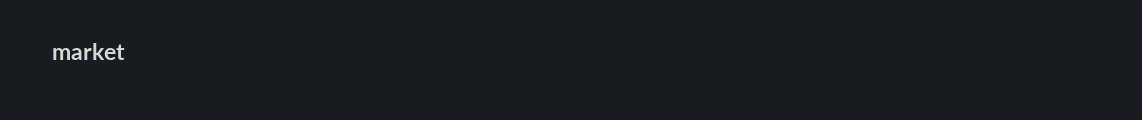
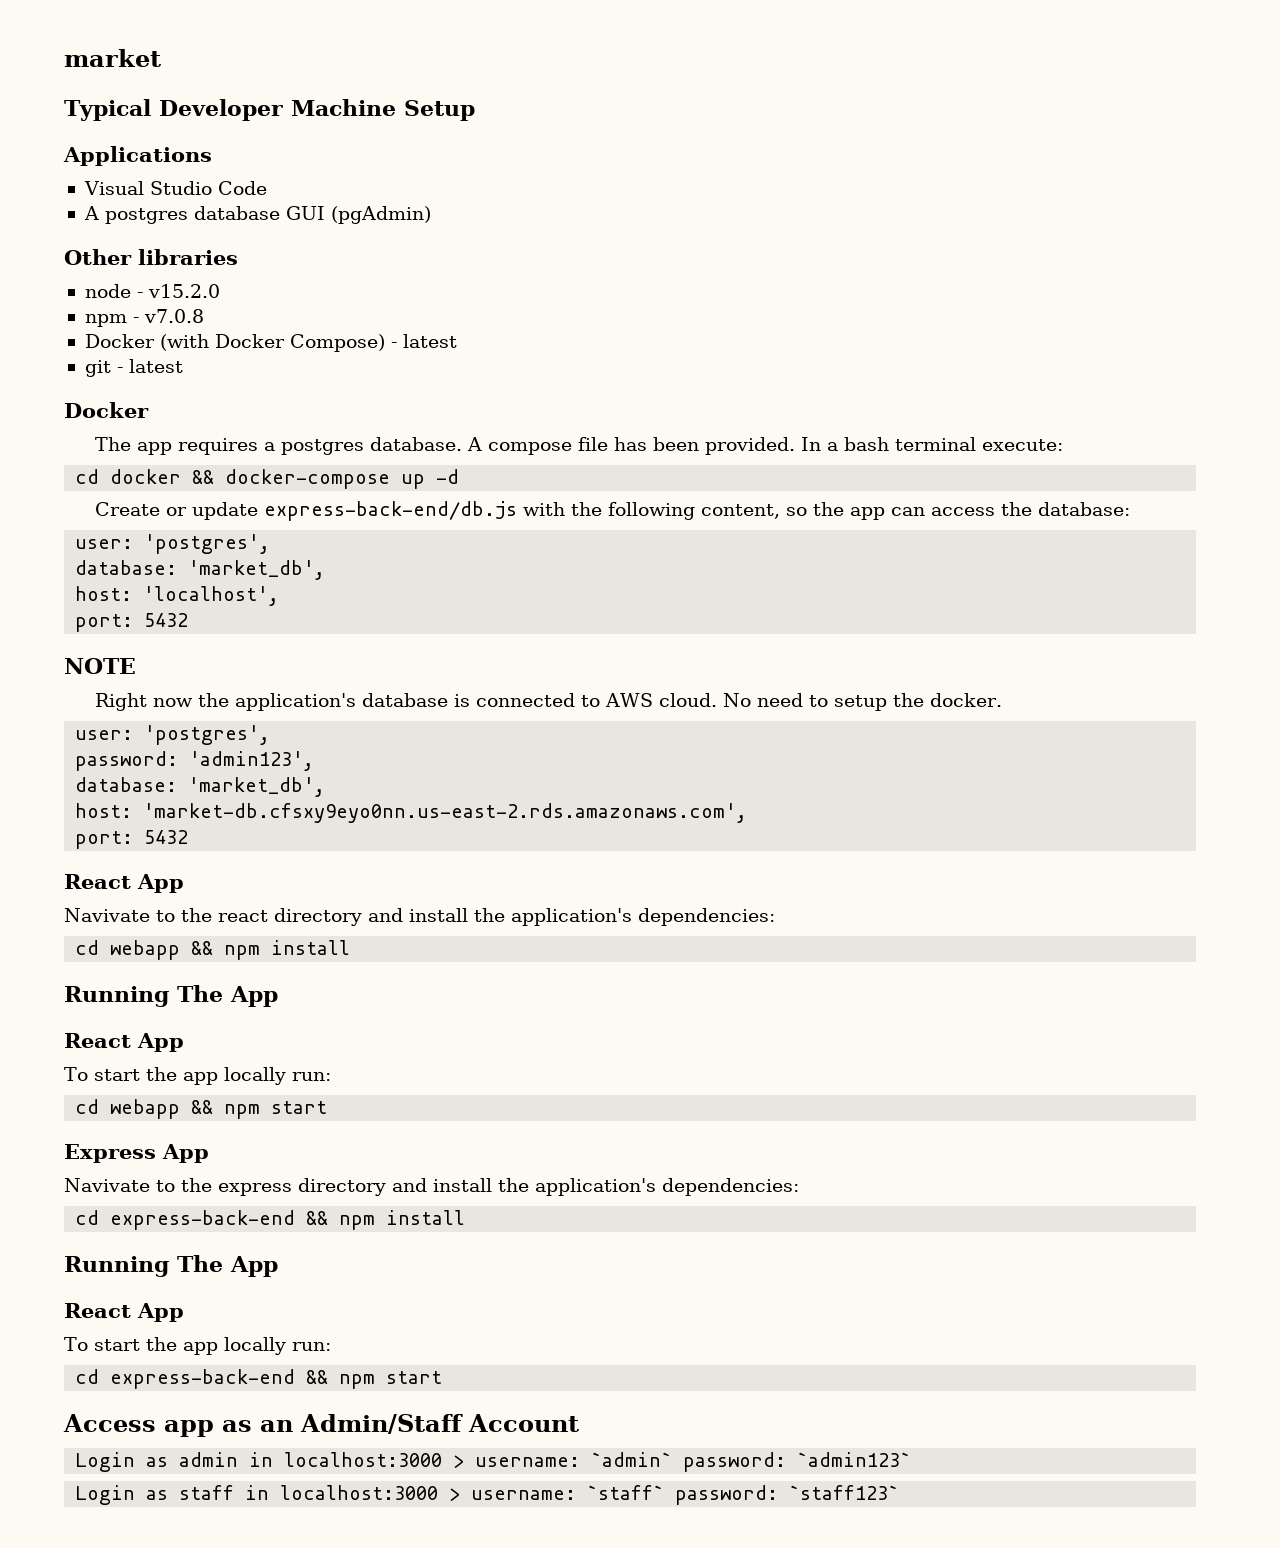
+ Typical Developer Machine Setup
+ Applications
+ Visual Studio Code
+ A postgres database GUI (pgAdmin)
+ Other libraries
+ node - v15.2.0
+ npm - v7.0.8
+ Docker (with Docker Compose) - latest
+ git - latest
+ Docker
+ The app requires a postgres database. A compose file has been provided. In a bash terminal execute:
+ cd docker && docker-compose up -d
+ Create or update express-back-end/db.js with the following content, so the app can access the database:
+ user: 'postgres',
+ database: 'market_db',
+ host: 'localhost',
+ port: 5432
+ NOTE
+ Right now the application's database is connected to AWS cloud. No need to setup the docker.
+ user: 'postgres',
+ password: 'admin123',
+ database: 'market_db',
+ host: 'market-db.cfsxy9eyo0nn.us-east-2.rds.amazonaws.com',
+ port: 5432
+ React App
+ Navivate to the react directory and install the application's dependencies:
+ cd webapp && npm install
+ Running The App
+ React App
+ To start the app locally run:
+ cd webapp && npm start
+ Express App
+ Navivate to the express directory and install the application's dependencies:
+ cd express-back-end && npm install
+ Running The App
+ React App
+ To start the app locally run:
+ cd express-back-end && npm start
+ Access app as an Admin/Staff Account
+ Login as admin in localhost:3000 > username: `admin` password: `admin123`
+ Login as staff in localhost:3000 > username: `staff` password: `staff123`

